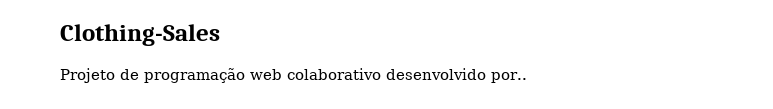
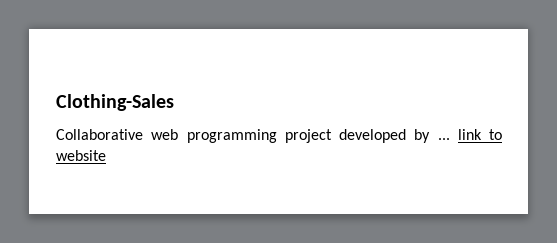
- Projeto de programação web colaborativo desenvolvido por..
+ Collaborative web programming project developed by ... link to website

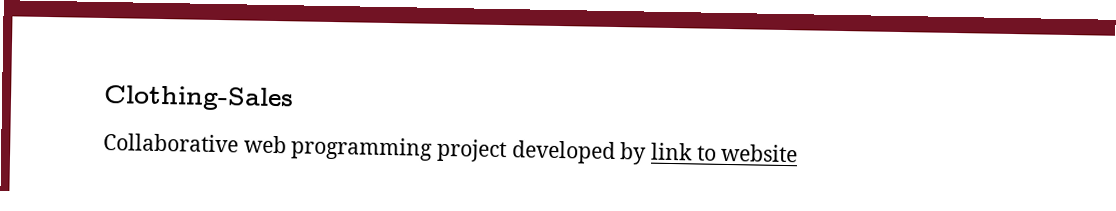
- Collaborative web programming project developed by ... link to website
+ Collaborative web programming project developed by link to website

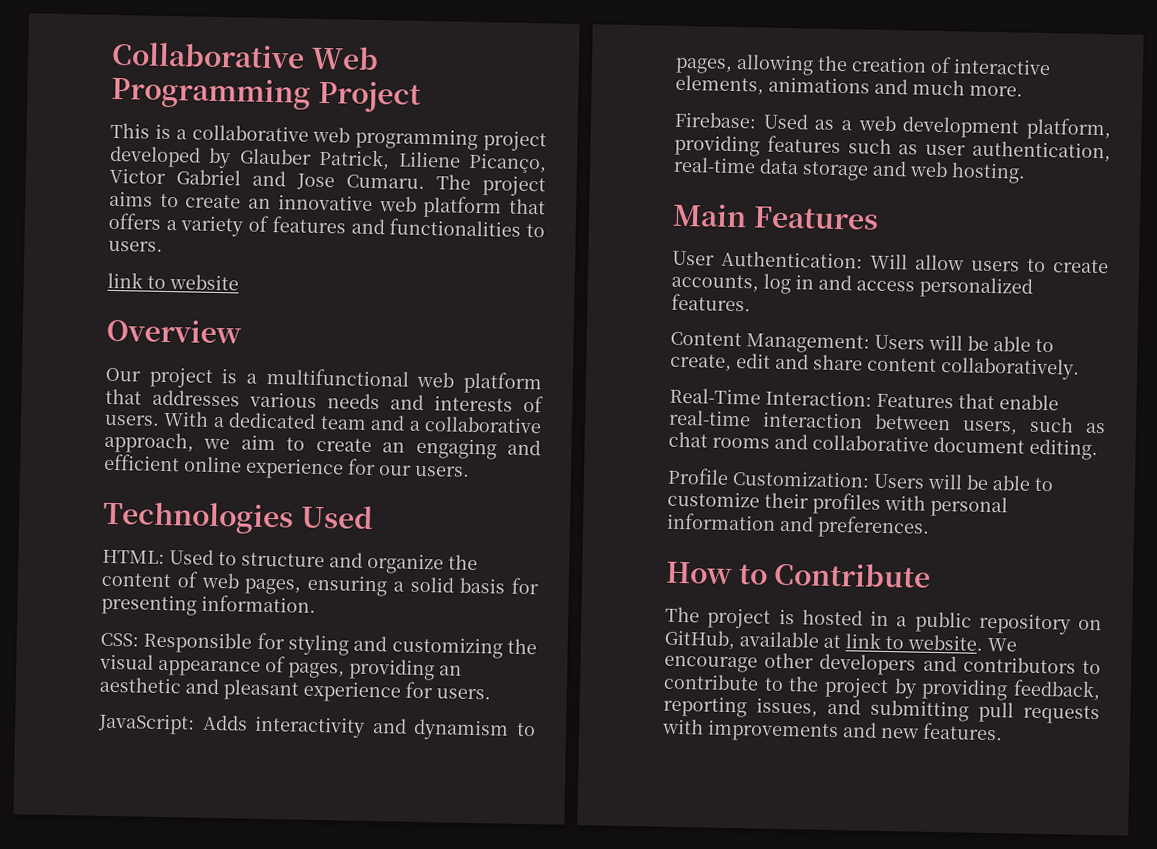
- Clothing-Sales
- Collaborative web programming project developed by link to website
+ Collaborative Web Programming Project
+ This is a collaborative web programming project developed by Glauber Patrick, Liliene Picanço, Victor Gabriel and Jose Cumaru. The project aims to create an innovative web platform that offers a variety of features and functionalities to users.
+ link to website
+ Overview
+ Our project is a multifunctional web platform that addresses various needs and interests of users. With a dedicated team and a collaborative approach, we aim to create an engaging and efficient online experience for our users.
+ Technologies Used
+ HTML: Used to structure and organize the content of web pages, ensuring a solid basis for presenting information.
+ CSS: Responsible for styling and customizing the visual appearance of pages, providing an aesthetic and pleasant experience for users.
+ JavaScript: Adds interactivity and dynamism to pages, allowing the creation of interactive elements, animations and much more.
+ Firebase: Used as a web development platform, providing features such as user authentication, real-time data storage and web hosting.
+ Main Features
+ User Authentication: Will allow users to create accounts, log in and access personalized features.
+ Content Management: Users will be able to create, edit and share content collaboratively.
+ Real-Time Interaction: Features that enable real-time interaction between users, such as chat rooms and collaborative document editing.
+ Profile Customization: Users will be able to customize their profiles with personal information and preferences.
+ How to Contribute
+ The project is hosted in a public repository on GitHub, available at link to website. We encourage other developers and contributors to contribute to the project by providing feedback, reporting issues, and submitting pull requests with improvements and new features.

